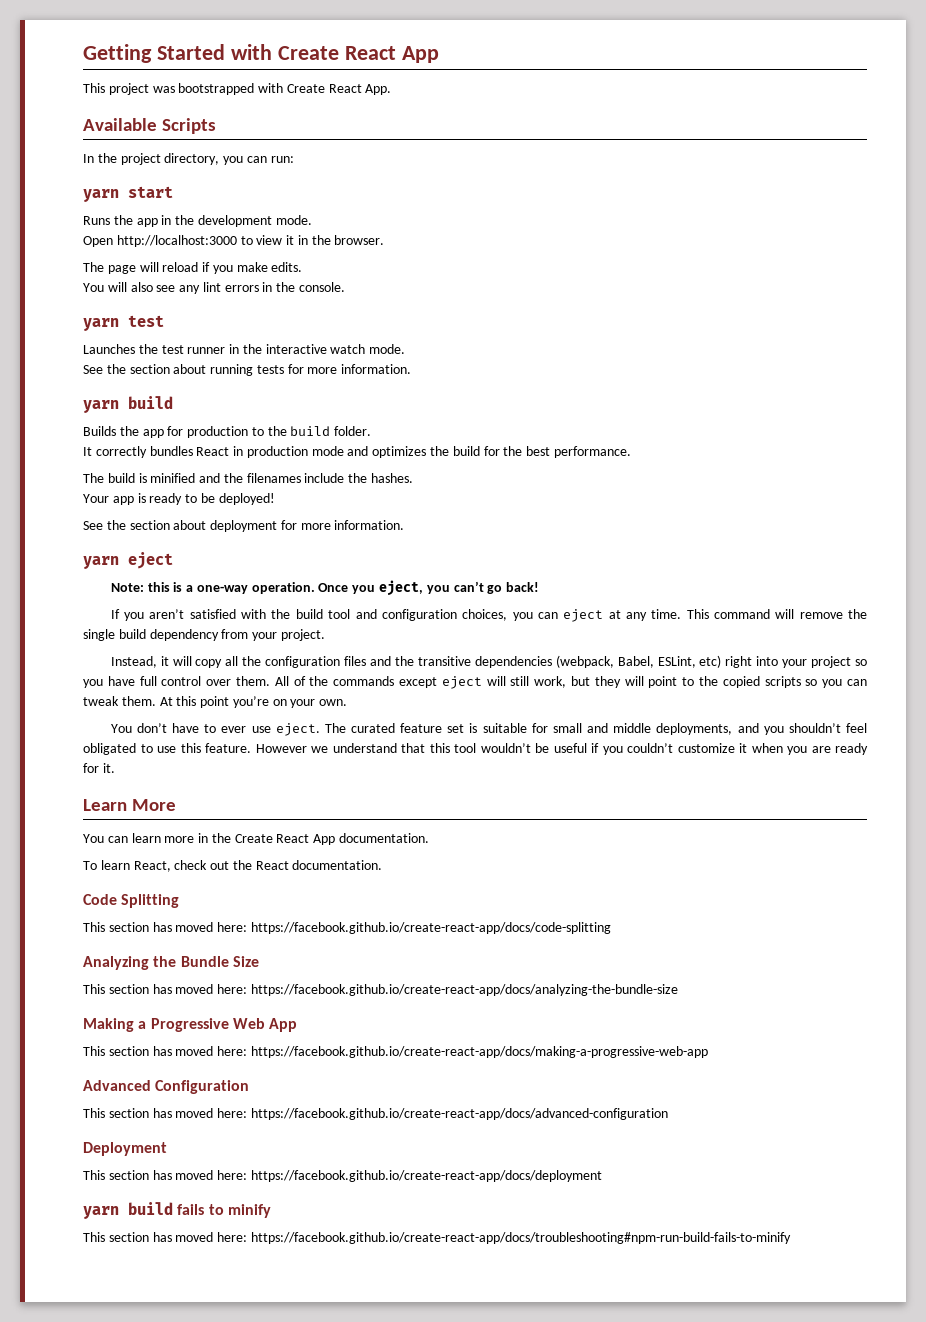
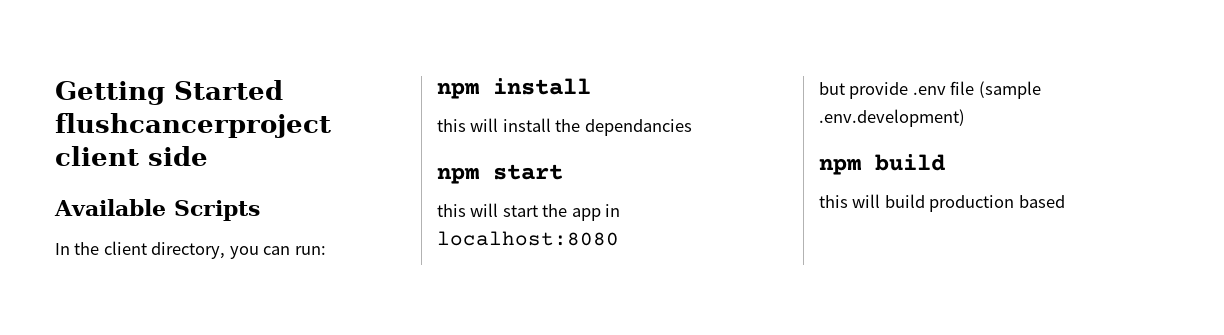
- Getting Started with Create React App
- This project was bootstrapped with Create React App.
+ Getting Started flushcancerproject client side
- In the project directory, you can run:
+ In the client directory, you can run:
- yarn start
- Runs the app in the development mode.
- Open http://localhost:3000 to view it in the browser.
- The page will reload if you make edits.
- You will also see any lint errors in the console.
- yarn test
- Launches the test runner in the interactive watch mode.
- See the section about running tests for more information.
- yarn build
- Builds the app for production to the build folder.
- It correctly bundles React in production mode and optimizes the build for the best performance.
- The build is minified and the filenames include the hashes.
- Your app is ready to be deployed!
- See the section about deployment for more information.
- yarn eject
- Note: this is a one-way operation. Once you eject, you can’t go back!
- If you aren’t satisfied with the build tool and configuration choices, you can eject at any time. This command will remove the single build dependency from your project.
- Instead, it will copy all the configuration files and the transitive dependencies (webpack, Babel, ESLint, etc) right into your project so you have full control over them. All of the commands except eject will still work, but they will point to the copied scripts so you can tweak them. At this point you’re on your own.
- You don’t have to ever use eject. The curated feature set is suitable for small and middle deployments, and you shouldn’t feel obligated to use this feature. However we understand that this tool wouldn’t be useful if you couldn’t customize it when you are ready for it.
- Learn More
- You can learn more in the Create React App documentation.
- To learn React, check out the React documentation.
- Code Splitting
- This section has moved here: https://facebook.github.io/create-react-app/docs/code-splitting
- Analyzing the Bundle Size
- This section has moved here: https://facebook.github.io/create-react-app/docs/analyzing-the-bundle-size
- Making a Progressive Web App
- This section has moved here: https://facebook.github.io/create-react-app/docs/making-a-progressive-web-app
- Advanced Configuration
- This section has moved here: https://facebook.github.io/create-react-app/docs/advanced-configuration
- Deployment
- This section has moved here: https://facebook.github.io/create-react-app/docs/deployment
- yarn build fails to minify
- This section has moved here: https://facebook.github.io/create-react-app/docs/troubleshooting#npm-run-build-fails-to-minify
+ npm install
+ this will install the dependancies
+ npm start
+ this will start the app in localhost:8080
+ but provide .env file (sample .env.development)
+ npm build
+ this will build production based

